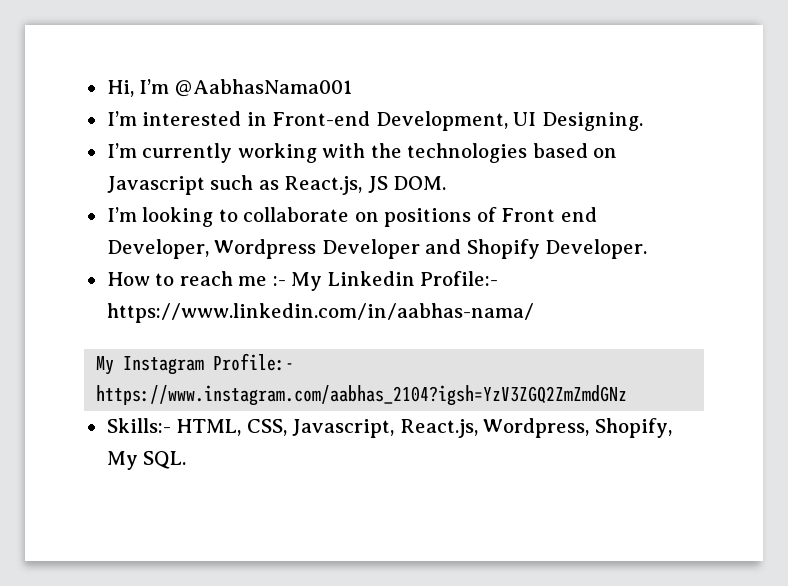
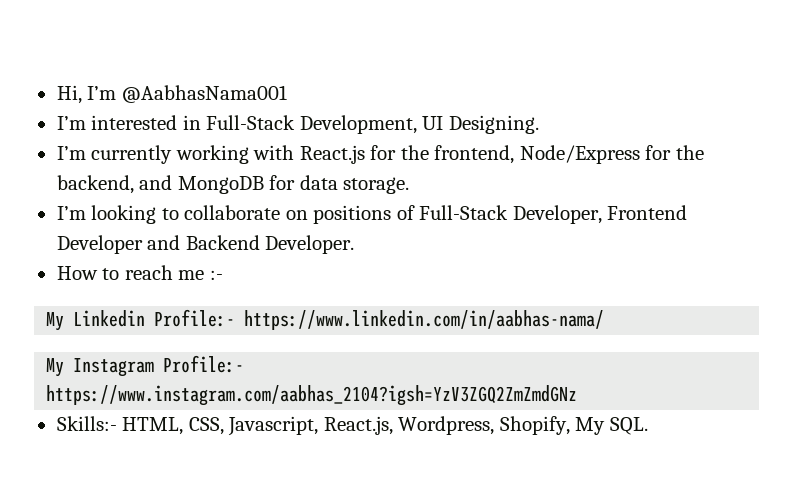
- I’m interested in Front-end Development, UI Designing.
+ I’m interested in Full-Stack Development, UI Designing.
- I’m currently working with the technologies based on Javascript such as React.js, JS DOM.
+ I’m currently working with React.js for the frontend, Node/Express for the backend, and MongoDB for data storage.
- I’m looking to collaborate on positions of Front end Developer, Wordpress Developer and Shopify Developer.
+ I’m looking to collaborate on positions of Full-Stack Developer, Frontend Developer and Backend Developer.
- How to reach me :- My Linkedin Profile:- https://www.linkedin.com/in/aabhas-nama/
+ How to reach me :-
+ My Linkedin Profile:- https://www.linkedin.com/in/aabhas-nama/

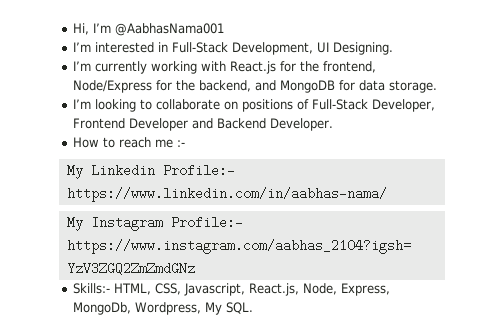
- Skills:- HTML, CSS, Javascript, React.js, Wordpress, Shopify, My SQL.
+ Skills:- HTML, CSS, Javascript, React.js, Node, Express, MongoDb, Wordpress, My SQL.

